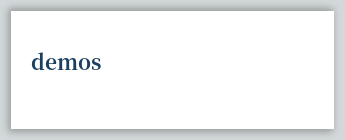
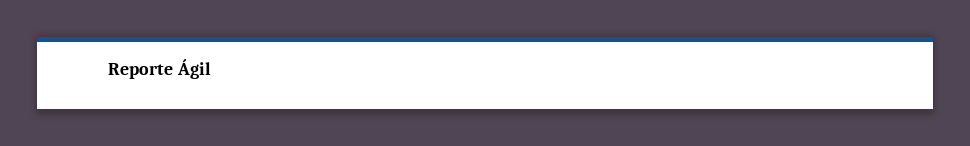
- demos
+ Reporte Ágil

